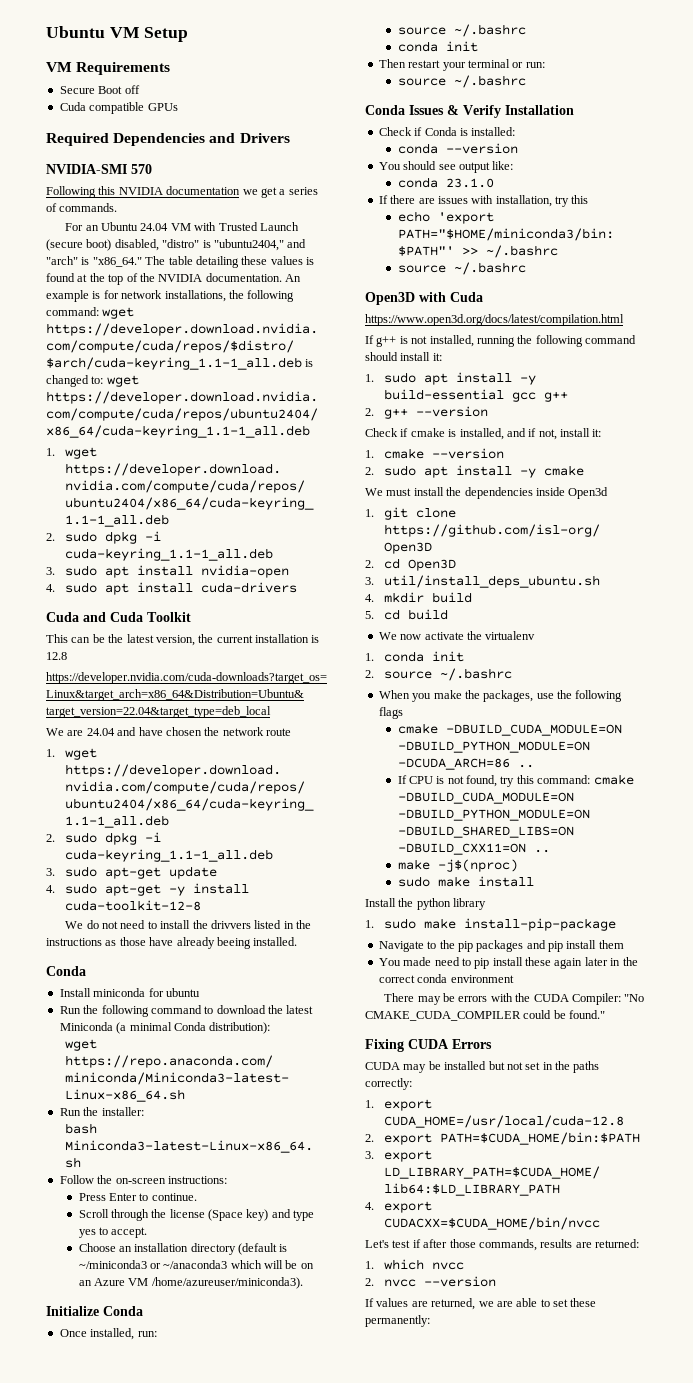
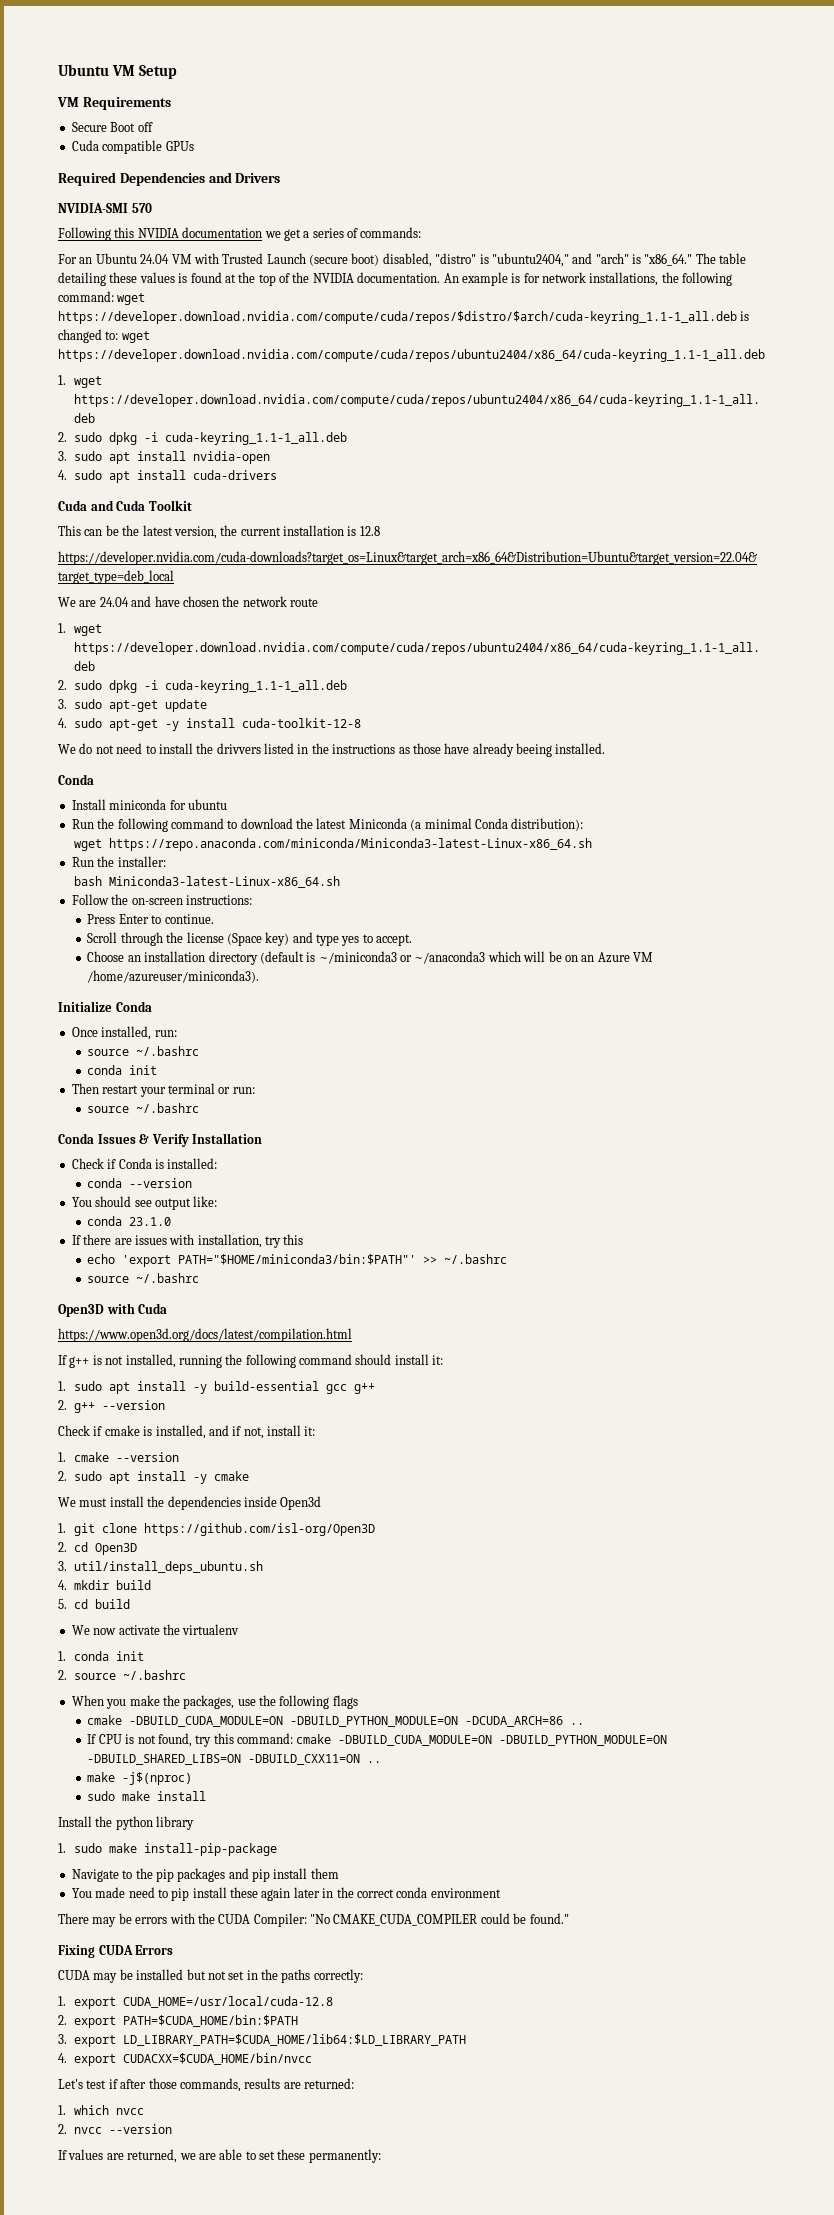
- Following this NVIDIA documentation we get a series of commands.
+ Following this NVIDIA documentation we get a series of commands:

